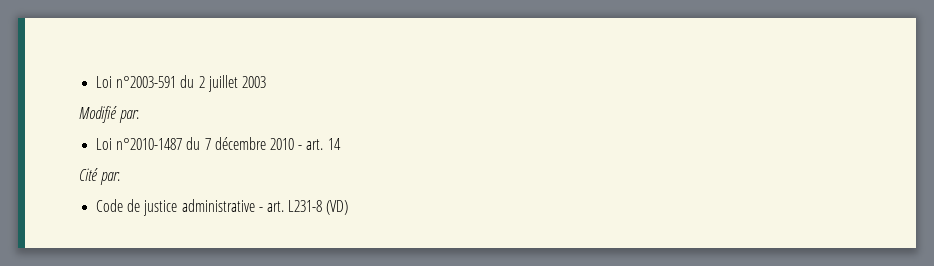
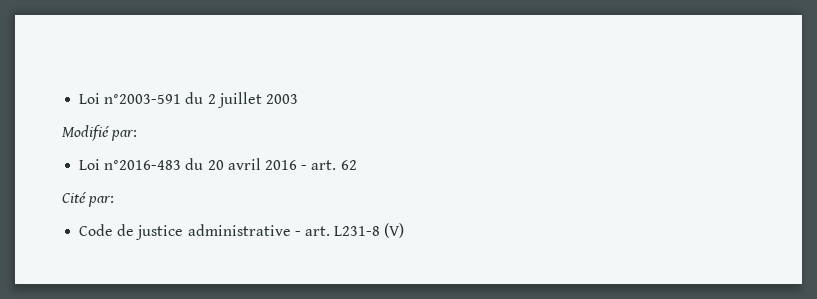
- Loi n°2010-1487 du 7 décembre 2010 - art. 14
+ Loi n°2016-483 du 20 avril 2016 - art. 62
- Code de justice administrative - art. L231-8 (VD)
+ Code de justice administrative - art. L231-8 (V)

